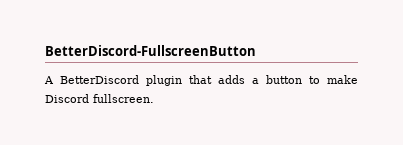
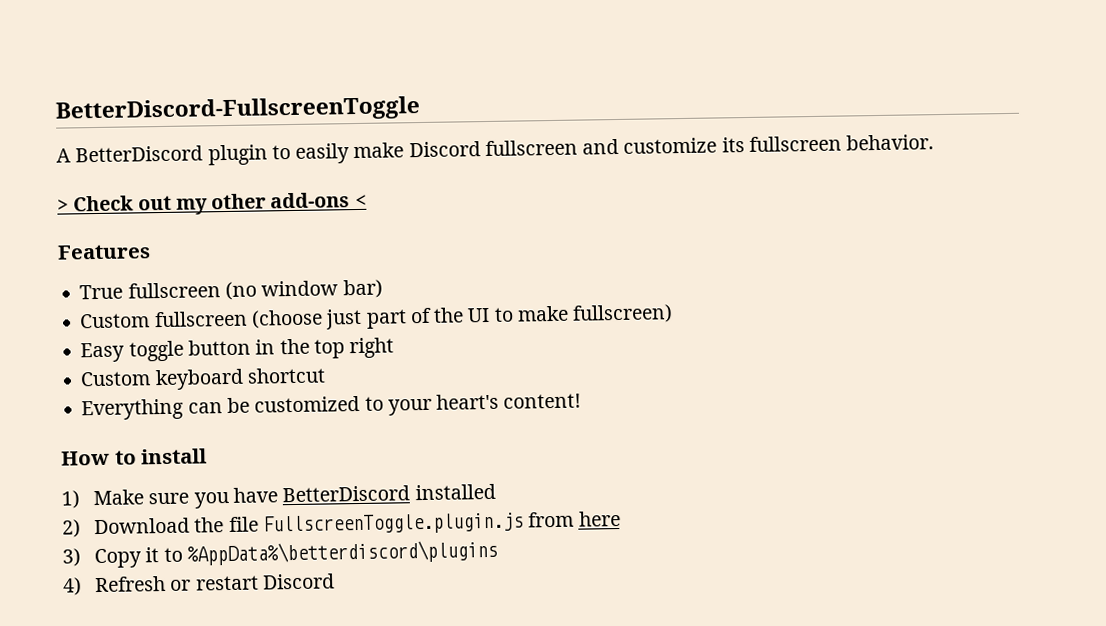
- BetterDiscord-FullscreenButton
+ BetterDiscord-FullscreenToggle
- A BetterDiscord plugin that adds a button to make Discord fullscreen.
+ A BetterDiscord plugin to easily make Discord fullscreen and customize its fullscreen behavior.
+ > Check out my other add-ons <
+ Features
+ True fullscreen (no window bar)
+ Custom fullscreen (choose just part of the UI to make fullscreen)
+ Easy toggle button in the top right
+ Custom keyboard shortcut
+ Everything can be customized to your heart's content!
+ How to install
+ 1) Make sure you have BetterDiscord installed
+ 2) Download the file FullscreenToggle.plugin.js from here
+ 3) Copy it to %AppData%\betterdiscord\plugins
+ 4) Refresh or restart Discord

